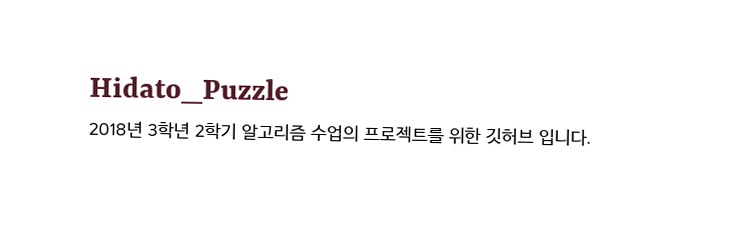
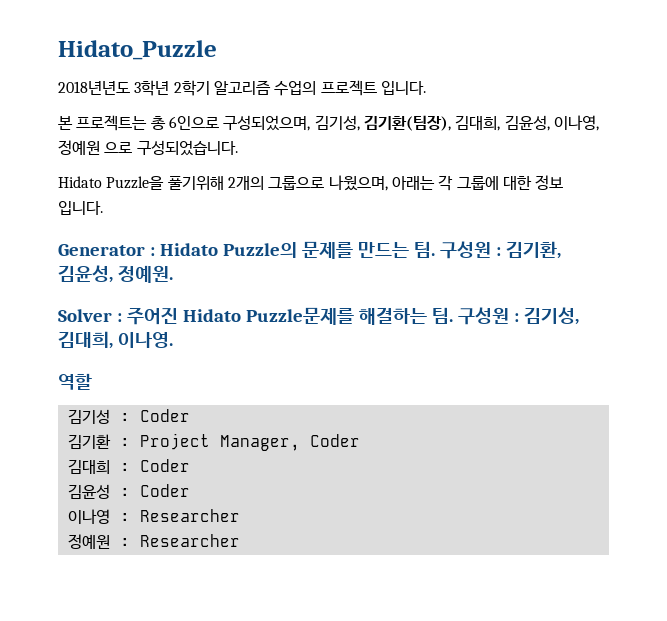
- 2018년 3학년 2학기 알고리즘 수업의 프로젝트를 위한 깃허브 입니다.
+ 2018년년도 3학년 2학기 알고리즘 수업의 프로젝트 입니다.
+ 본 프로젝트는 총 6인으로 구성되었으며, 김기성, 김기환(팀장), 김대희, 김윤성, 이나영, 정예원 으로 구성되었습니다.
+ Hidato Puzzle을 풀기위해 2개의 그룹으로 나웠으며, 아래는 각 그룹에 대한 정보 입니다.
+ Generator : Hidato Puzzle의 문제를 만드는 팀. 구성원 : 김기환, 김윤성, 정예원.
+ Solver : 주어진 Hidato Puzzle문제를 해결하는 팀. 구성원 : 김기성, 김대희, 이나영.
+ 역할
+ 김기성 : Coder
+ 김기환 : Project Manager, Coder
+ 김대희 : Coder
+ 김윤성 : Coder
+ 이나영 : Researcher
+ 정예원 : Researcher

